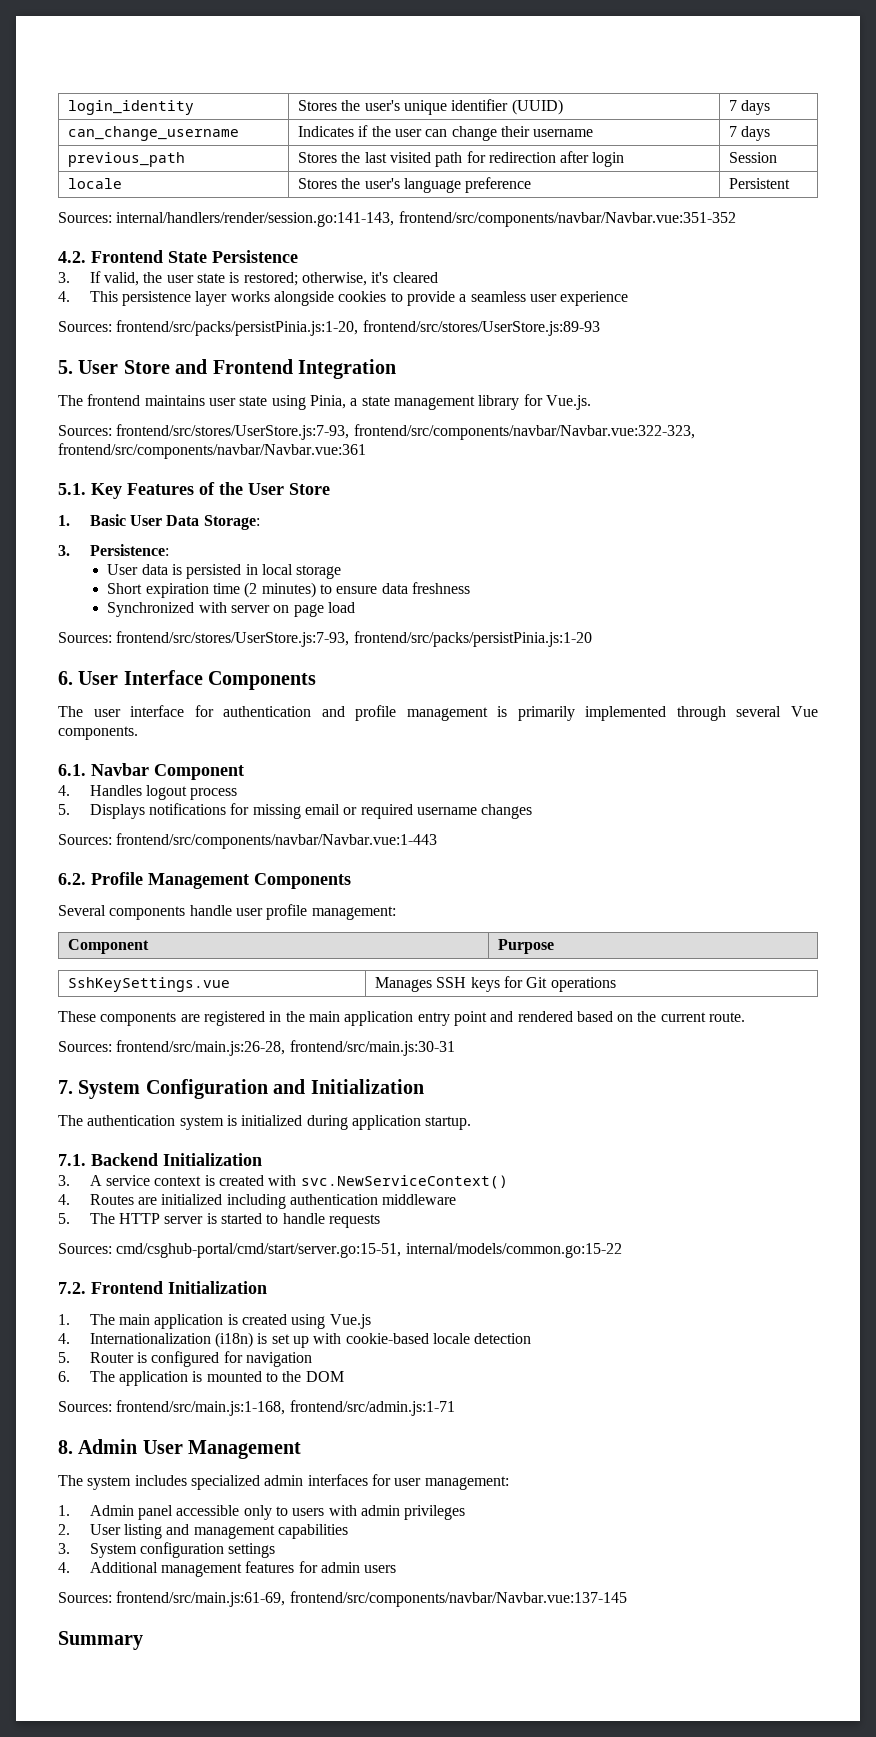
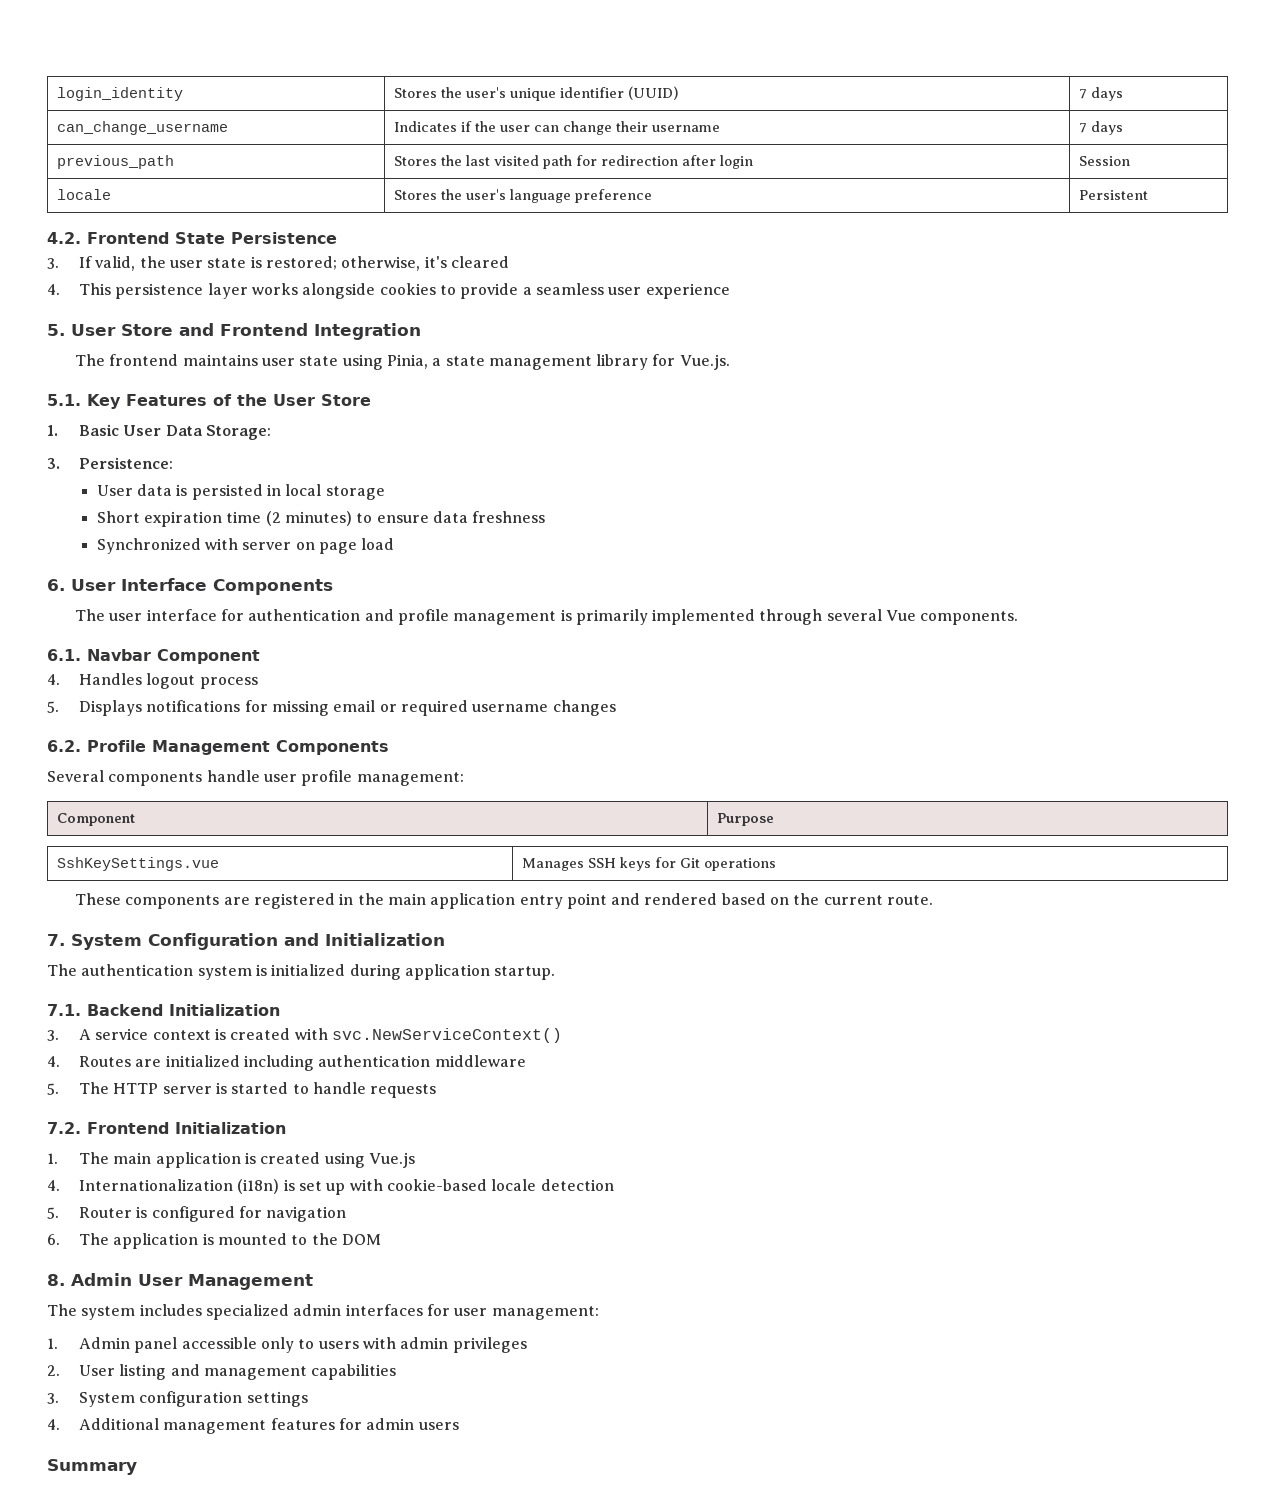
- Sources: internal/handlers/render/session.go:141-143, frontend/src/components/navbar/Navbar.vue:351-352
- Sources: frontend/src/packs/persistPinia.js:1-20, frontend/src/stores/UserStore.js:89-93
- Sources: frontend/src/stores/UserStore.js:7-93, frontend/src/components/navbar/Navbar.vue:322-323, frontend/src/components/navbar/Navbar.vue:361
- Sources: frontend/src/stores/UserStore.js:7-93, frontend/src/packs/persistPinia.js:1-20
- Sources: frontend/src/components/navbar/Navbar.vue:1-443
- Sources: frontend/src/main.js:26-28, frontend/src/main.js:30-31
- Sources: cmd/csghub-portal/cmd/start/server.go:15-51, internal/models/common.go:15-22
- Sources: frontend/src/main.js:1-168, frontend/src/admin.js:1-71
- Sources: frontend/src/main.js:61-69, frontend/src/components/navbar/Navbar.vue:137-145

